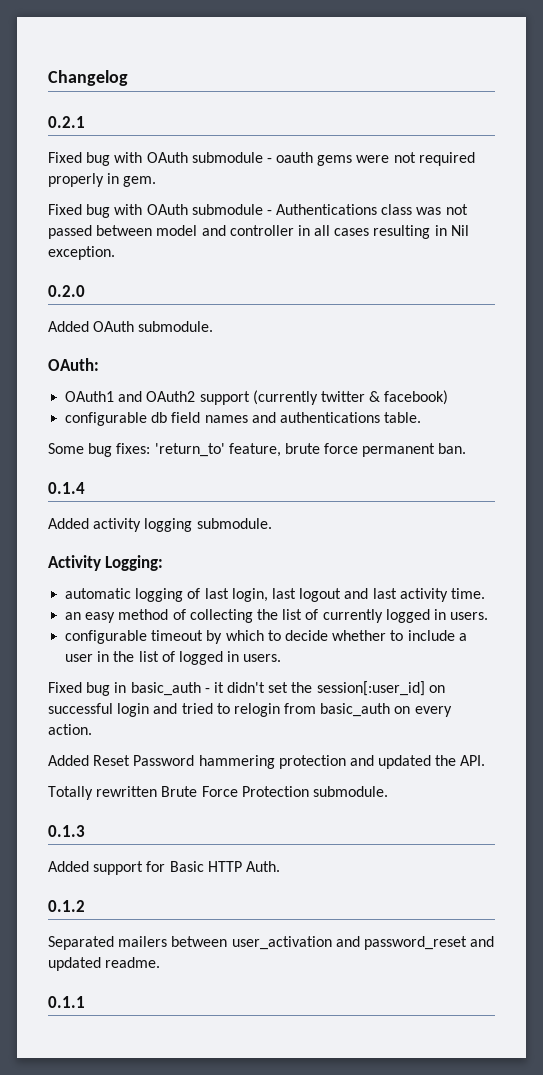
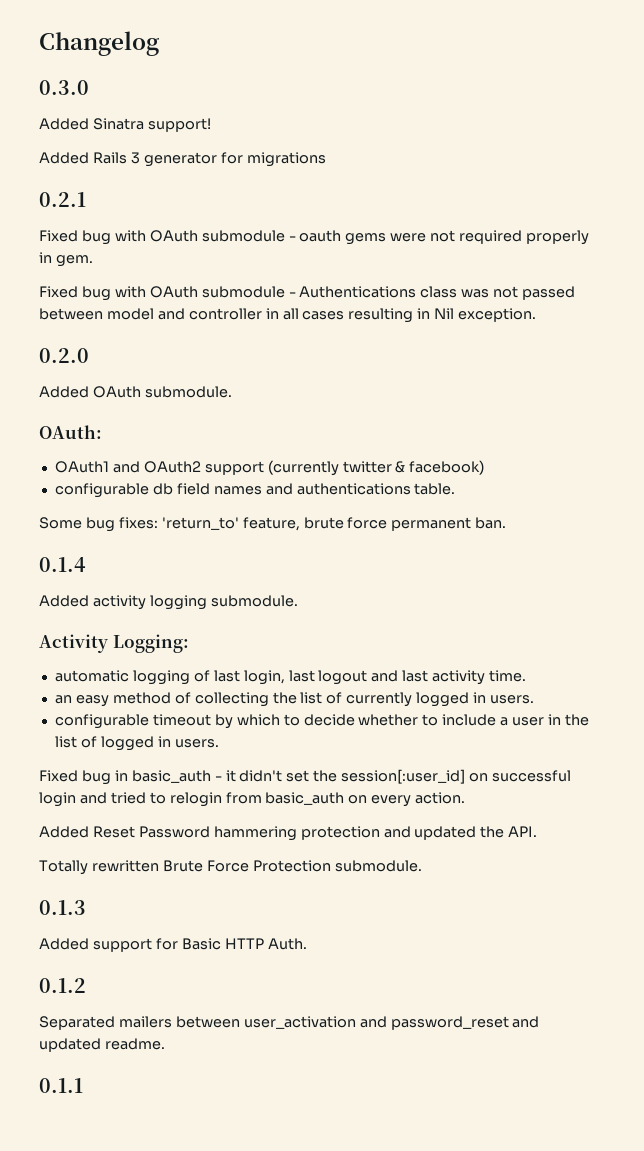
+ 0.3.0
+ Added Sinatra support!
+ Added Rails 3 generator for migrations

